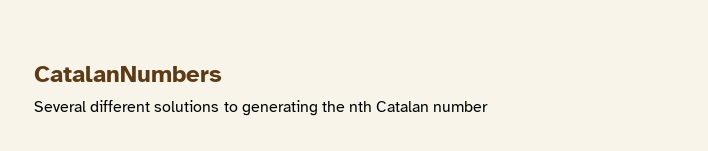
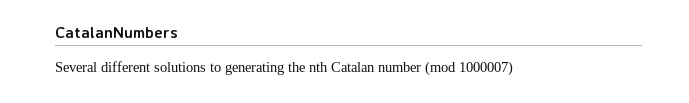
- Several different solutions to generating the nth Catalan number
+ Several different solutions to generating the nth Catalan number (mod 1000007)

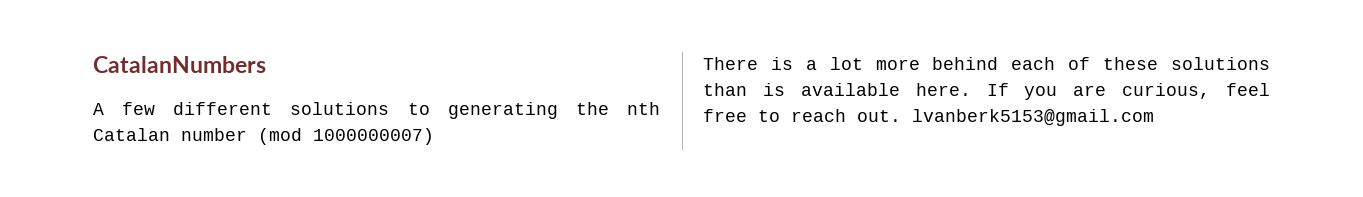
- Several different solutions to generating the nth Catalan number (mod 1000007)
+ A few different solutions to generating the nth Catalan number (mod 1000000007)
+ There is a lot more behind each of these solutions than is available here. If you are curious, feel free to reach out. lvanberk5153@gmail.com

